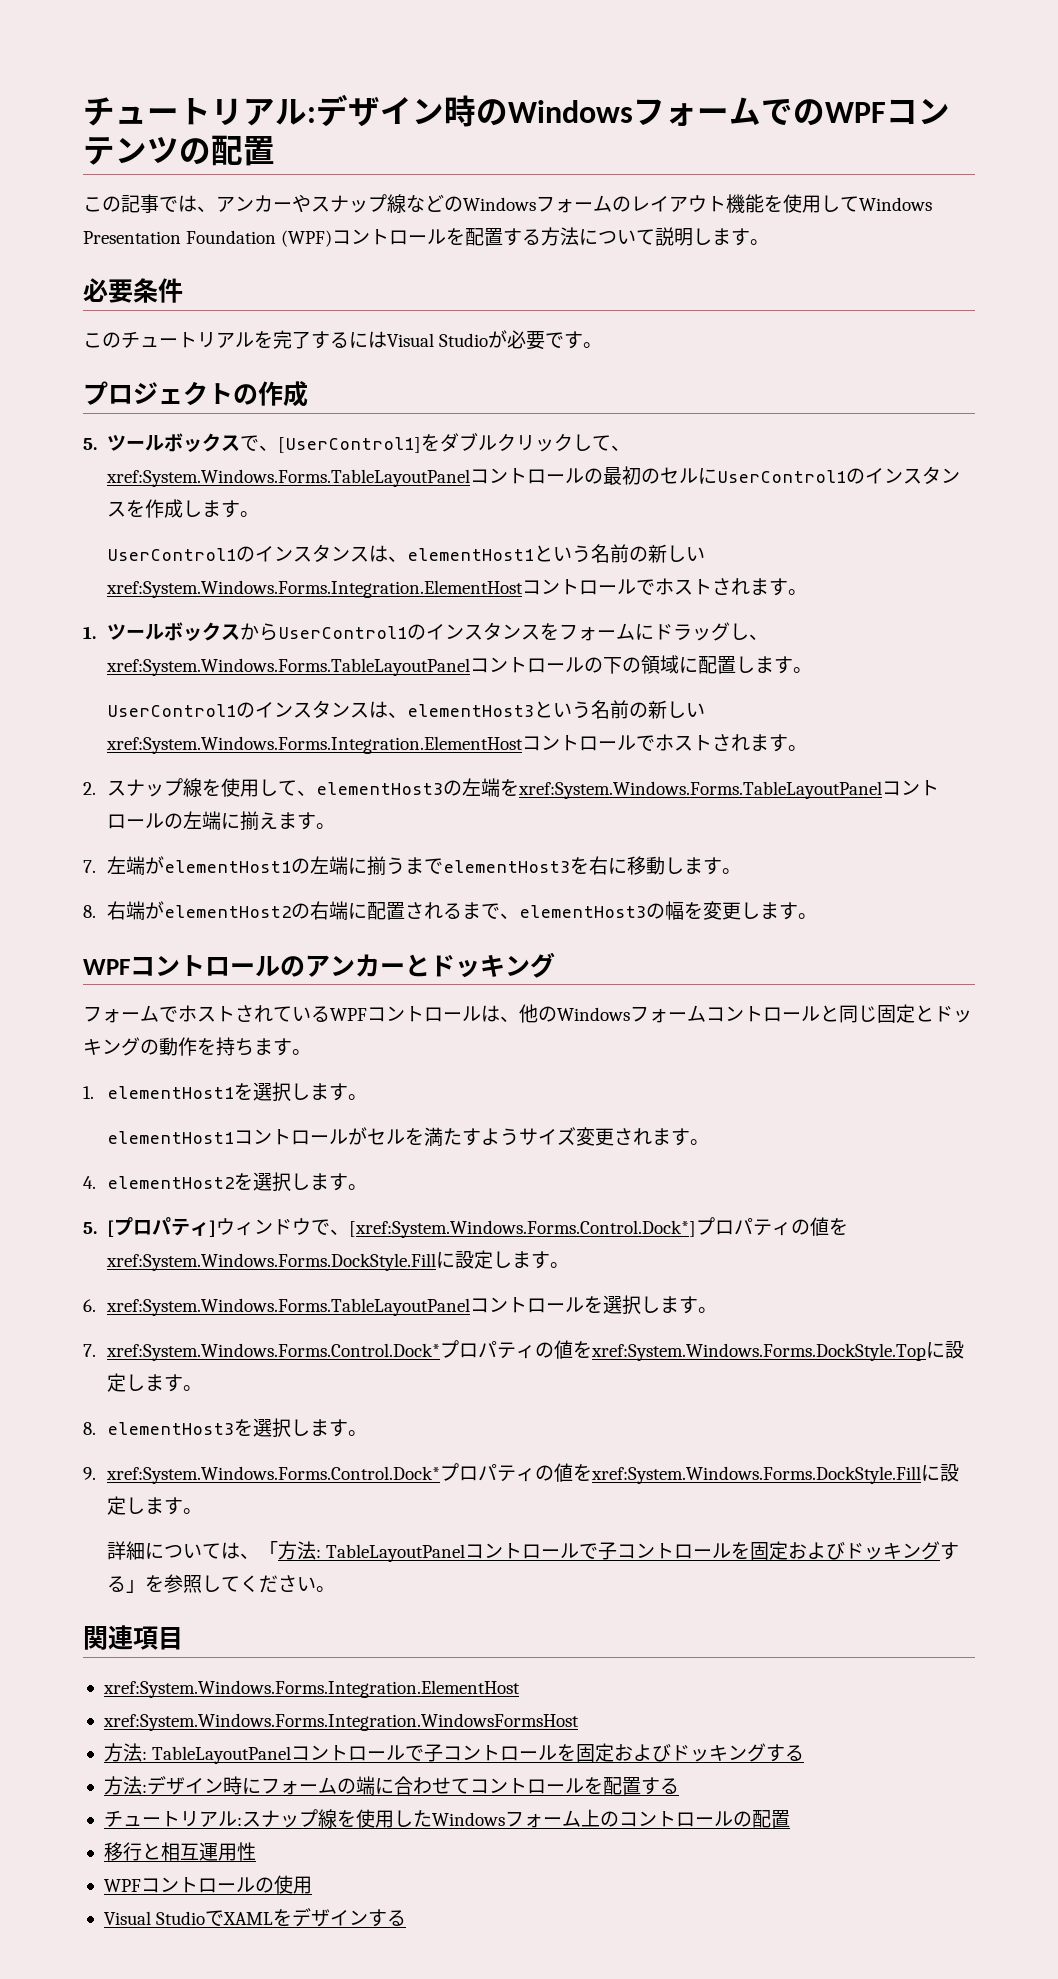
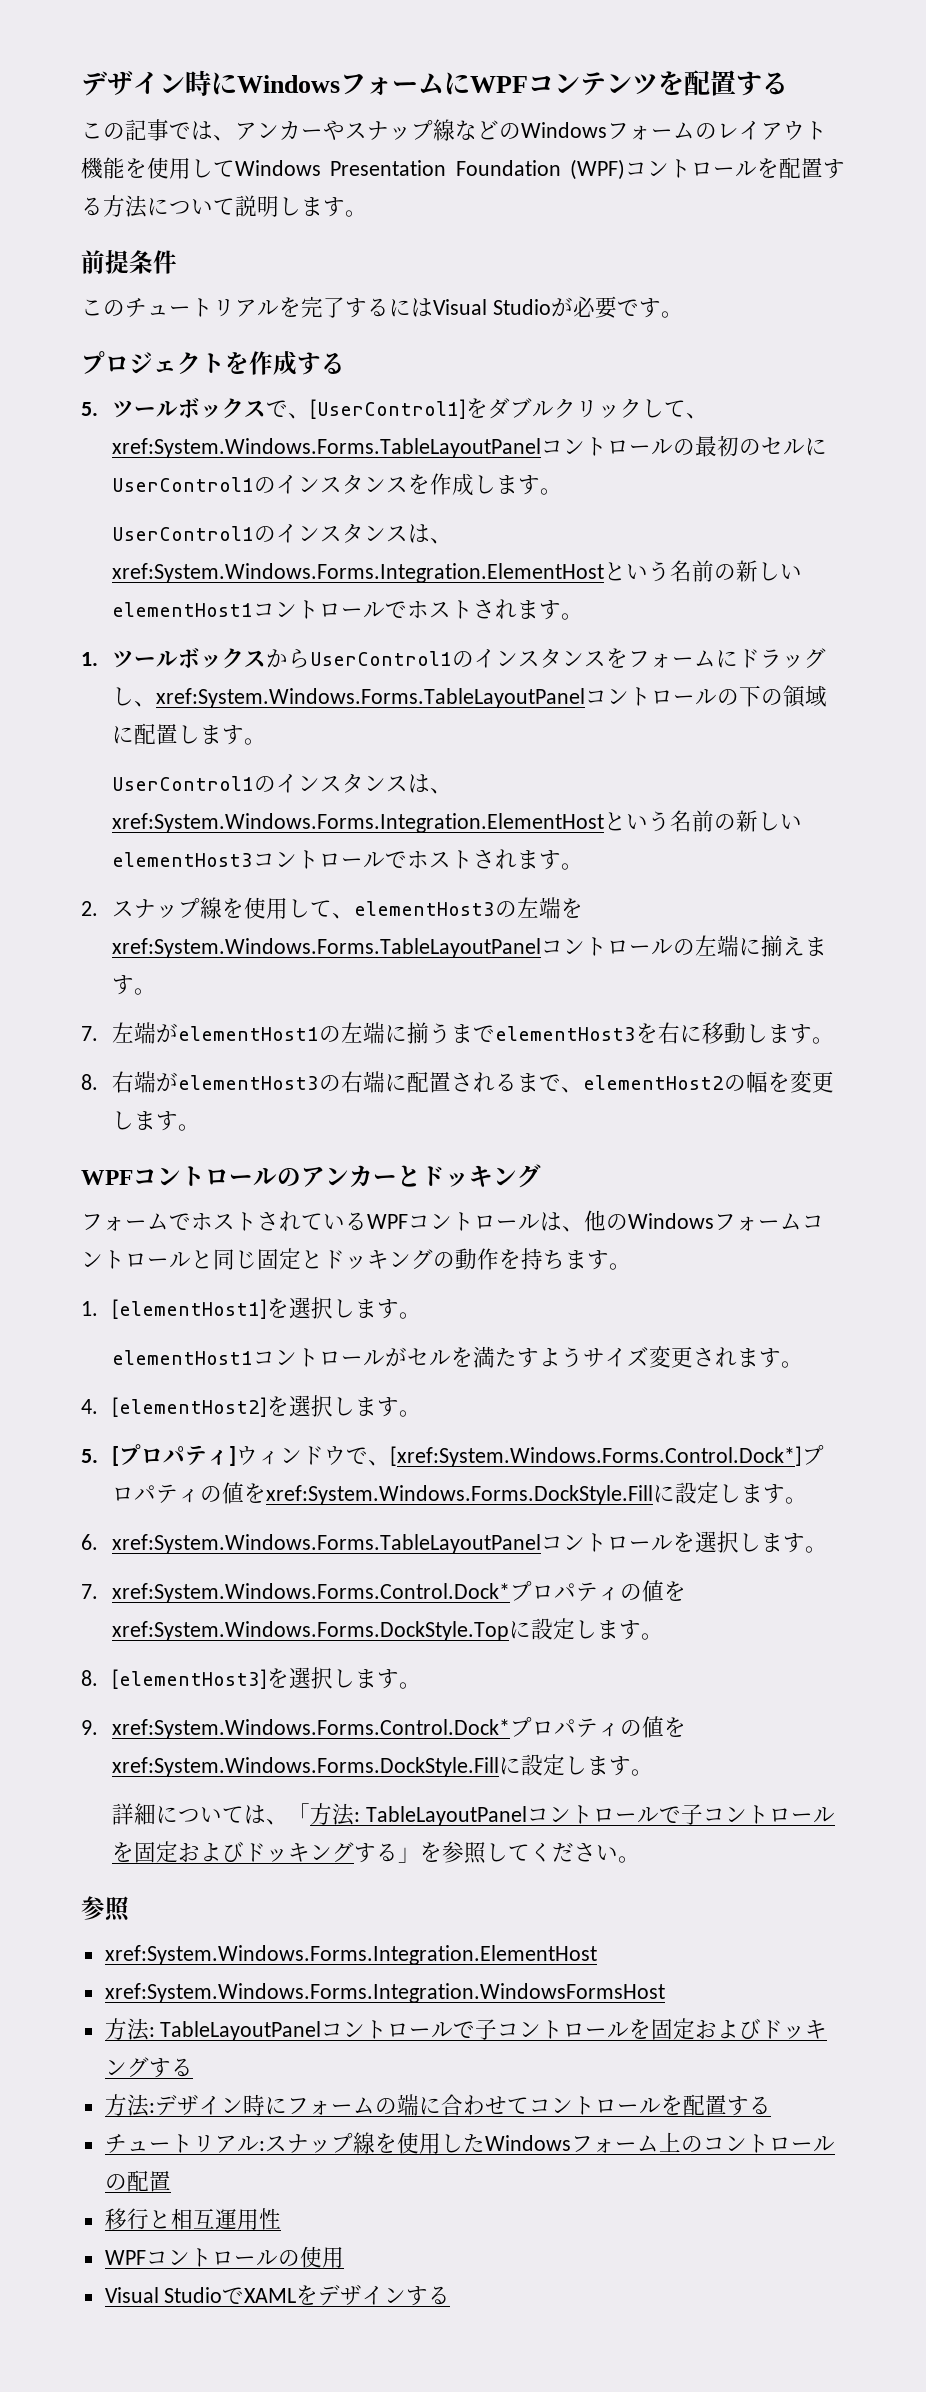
- チュートリアル:デザイン時のWindowsフォームでのWPFコンテンツの配置
+ デザイン時にWindowsフォームにWPFコンテンツを配置する
- 必要条件
+ 前提条件
- プロジェクトの作成
+ プロジェクトを作成する
- UserControl1のインスタンスは、elementHost1という名前の新しいxref:System.Windows.Forms.Integration.ElementHostコントロールでホストされます。
+ UserControl1のインスタンスは、xref:System.Windows.Forms.Integration.ElementHostという名前の新しいelementHost1コントロールでホストされます。
- UserControl1のインスタンスは、elementHost3という名前の新しいxref:System.Windows.Forms.Integration.ElementHostコントロールでホストされます。
+ UserControl1のインスタンスは、xref:System.Windows.Forms.Integration.ElementHostという名前の新しいelementHost3コントロールでホストされます。
- 8.右端がelementHost2の右端に配置されるまで、elementHost3の幅を変更します。
+ 8.右端がelementHost3の右端に配置されるまで、elementHost2の幅を変更します。
- 1. elementHost1を選択します。
+ 1. [elementHost1]を選択します。
- 4. elementHost2を選択します。
+ 4. [elementHost2]を選択します。
- 8. elementHost3を選択します。
+ 8. [elementHost3]を選択します。
  詳細については、「方法: TableLayoutPanelコントロールで子コントロールを固定およびドッキングする」を参照してください。
- 関連項目
+ 参照

